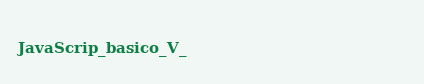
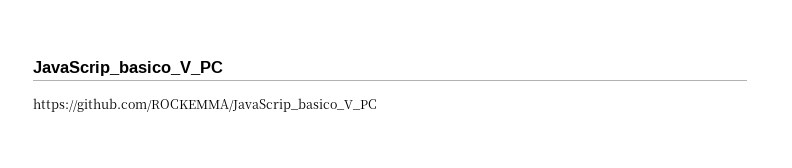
- JavaScrip_basico_V_
+ JavaScrip_basico_V_PC
+ https://github.com/ROCKEMMA/JavaScrip_basico_V_PC

